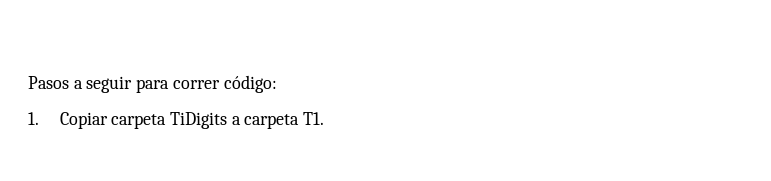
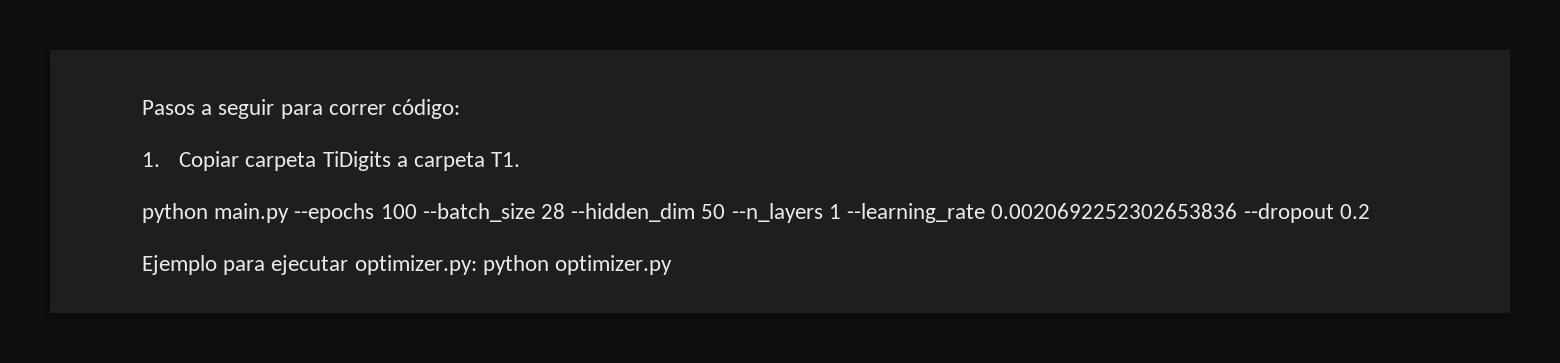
+ python main.py --epochs 100 --batch_size 28 --hidden_dim 50 --n_layers 1 --learning_rate 0.0020692252302653836 --dropout 0.2
+ Ejemplo para ejecutar optimizer.py: python optimizer.py

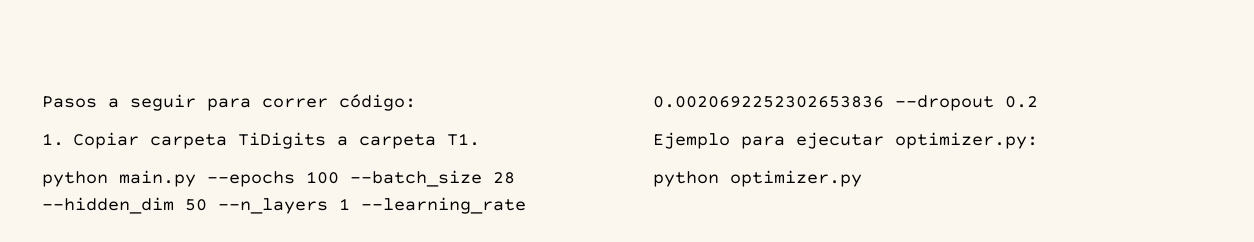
- Ejemplo para ejecutar optimizer.py: python optimizer.py
+ Ejemplo para ejecutar optimizer.py:
+ python optimizer.py

